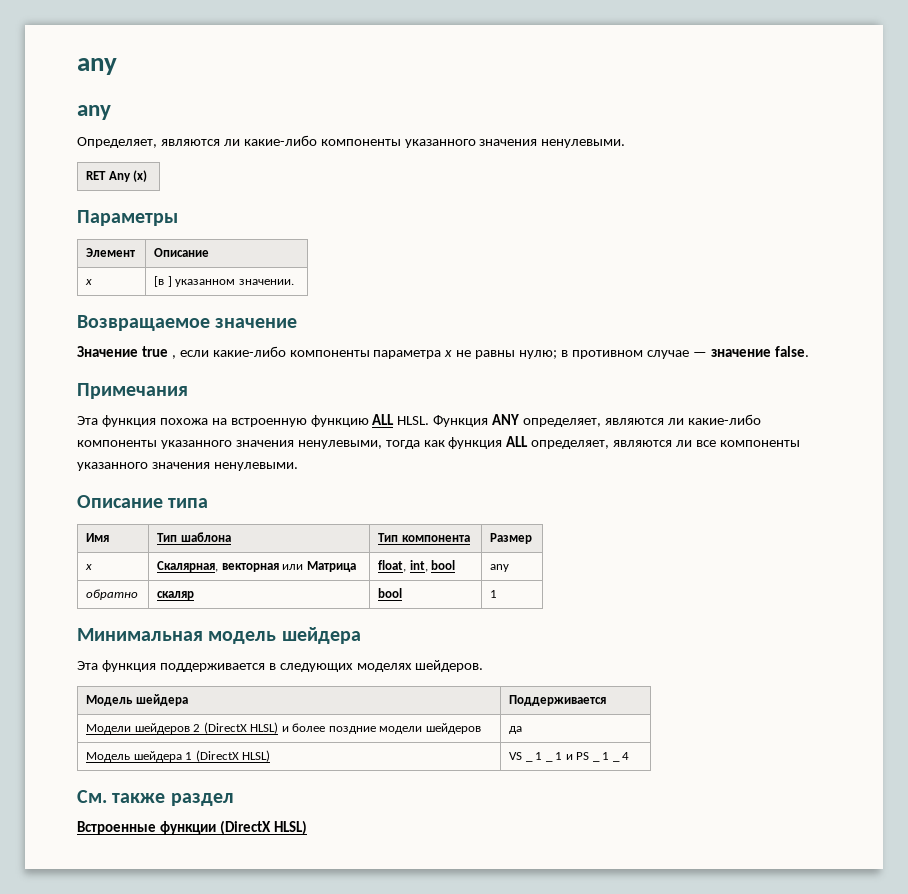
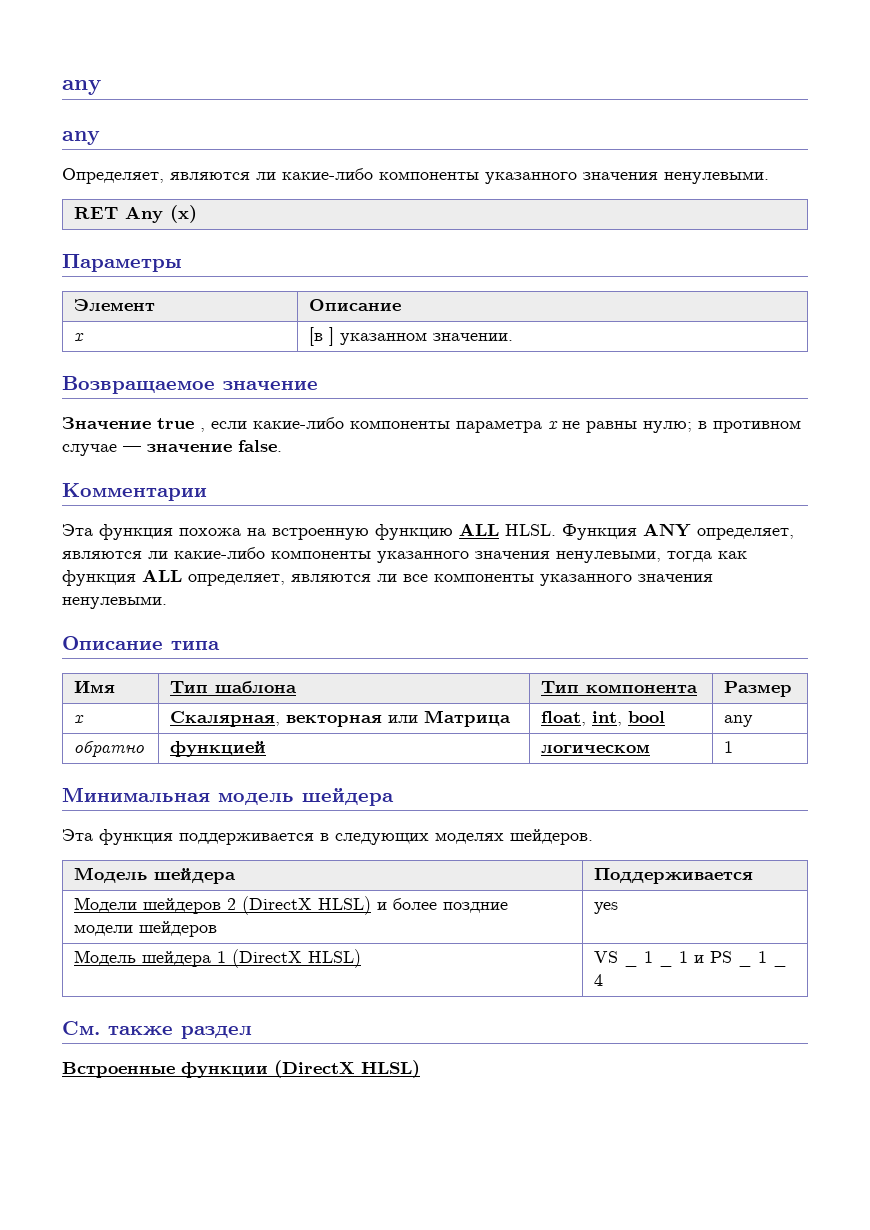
- Примечания
+ Комментарии
- обратно | скаляр | bool | 1
+ обратно | функцией | логическом | 1
- Модели шейдеров 2 (DirectX HLSL) и более поздние модели шейдеров | да
+ Модели шейдеров 2 (DirectX HLSL) и более поздние модели шейдеров | yes

